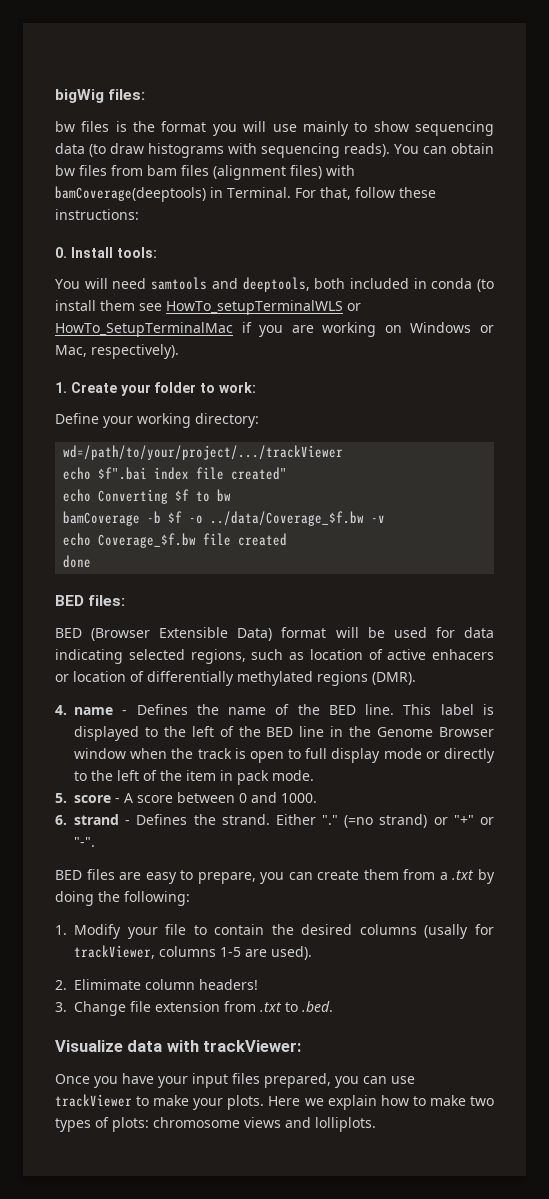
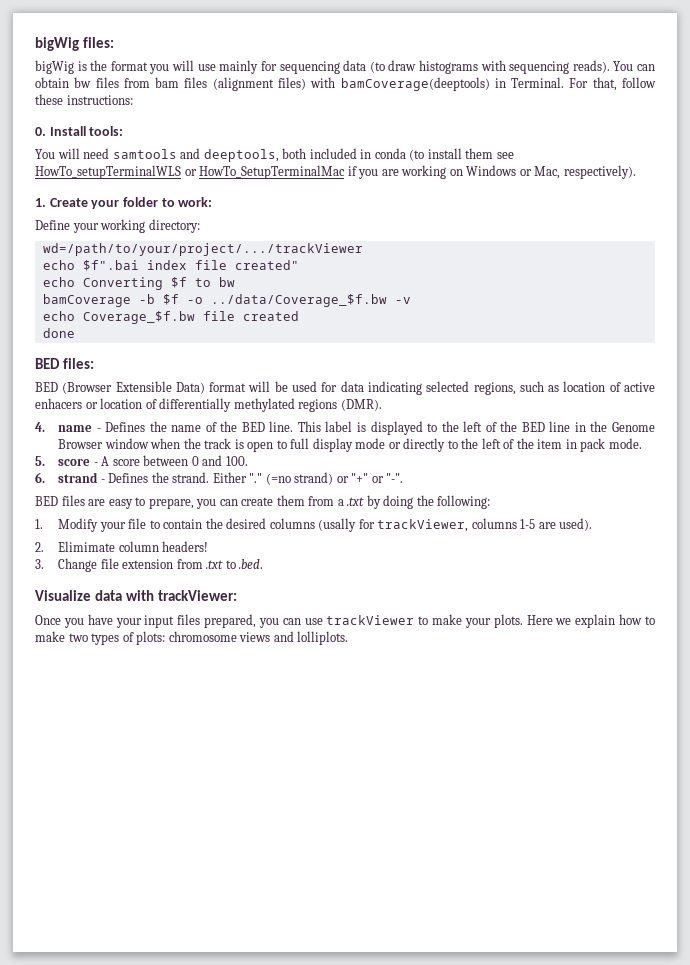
- bw files is the format you will use mainly to show sequencing data (to draw histograms with sequencing reads).
+ bigWig is the format you will use mainly for sequencing data (to draw histograms with sequencing reads).
- 5. score - A score between 0 and 1000.
+ 5. score - A score between 0 and 100.

